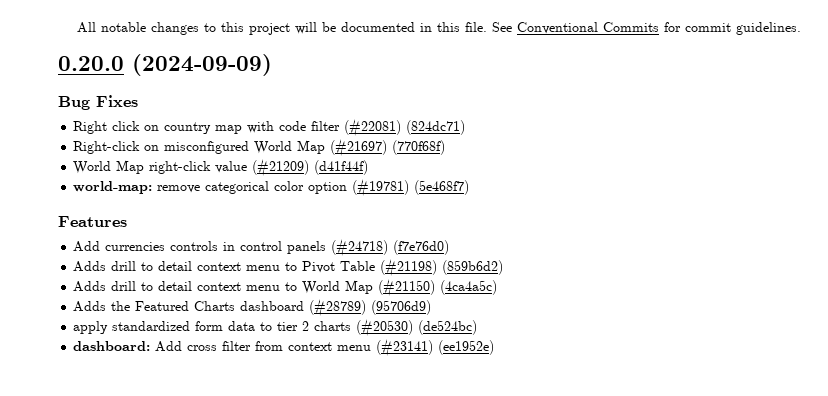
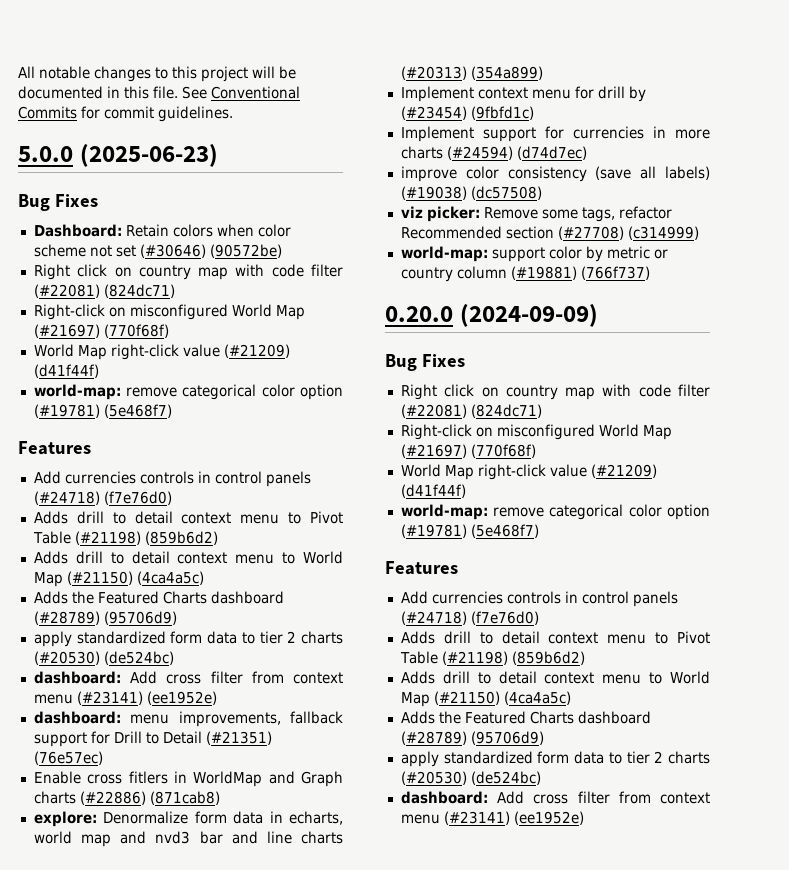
+ 5.0.0 (2025-06-23)
+ Bug Fixes
+ Dashboard: Retain colors when color scheme not set (#30646) (90572be)
+ Right click on country map with code filter (#22081) (824dc71)
+ Right-click on misconfigured World Map (#21697) (770f68f)
+ World Map right-click value (#21209) (d41f44f)
+ world-map: remove categorical color option (#19781) (5e468f7)
+ Features
+ Add currencies controls in control panels (#24718) (f7e76d0)
+ Adds drill to detail context menu to Pivot Table (#21198) (859b6d2)
+ Adds drill to detail context menu to World Map (#21150) (4ca4a5c)
+ Adds the Featured Charts dashboard (#28789) (95706d9)
+ apply standardized form data to tier 2 charts (#20530) (de524bc)
+ dashboard: Add cross filter from context menu (#23141) (ee1952e)
+ dashboard: menu improvements, fallback support for Drill to Detail (#21351) (76e57ec)
+ Enable cross fitlers in WorldMap and Graph charts (#22886) (871cab8)
+ explore: Denormalize form data in echarts, world map and nvd3 bar and line charts (#20313) (354a899)
+ Implement context menu for drill by (#23454) (9fbfd1c)
+ Implement support for currencies in more charts (#24594) (d74d7ec)
+ improve color consistency (save all labels) (#19038) (dc57508)
+ viz picker: Remove some tags, refactor Recommended section (#27708) (c314999)
+ world-map: support color by metric or country column (#19881) (766f737)

